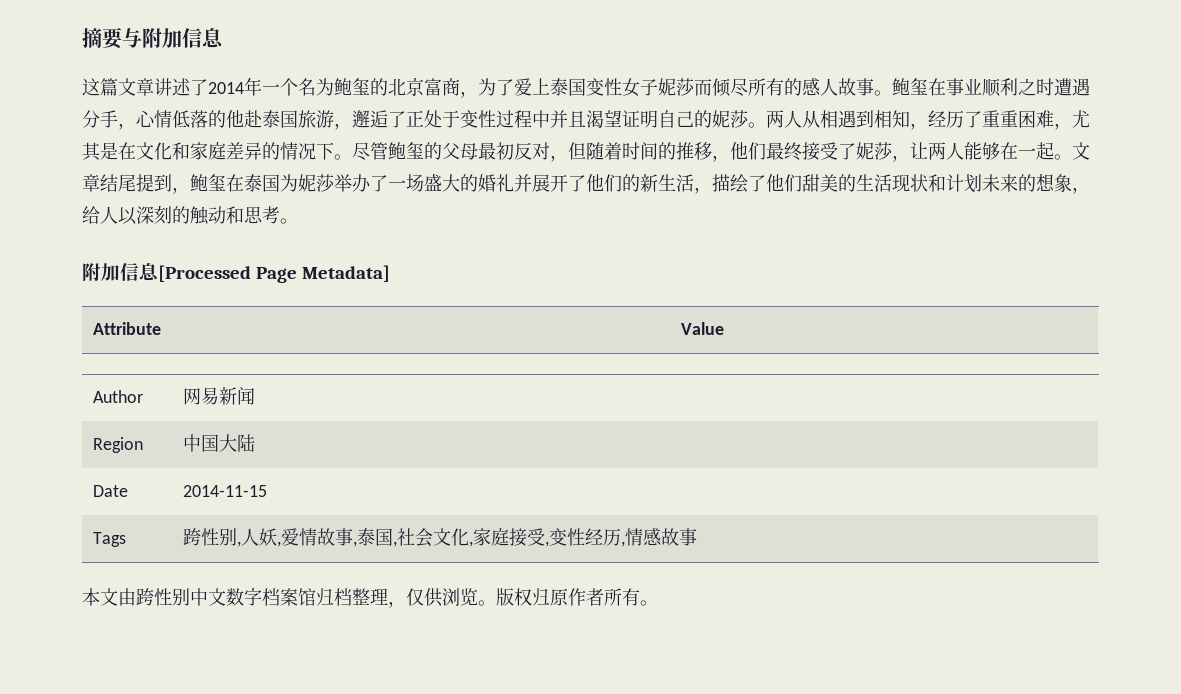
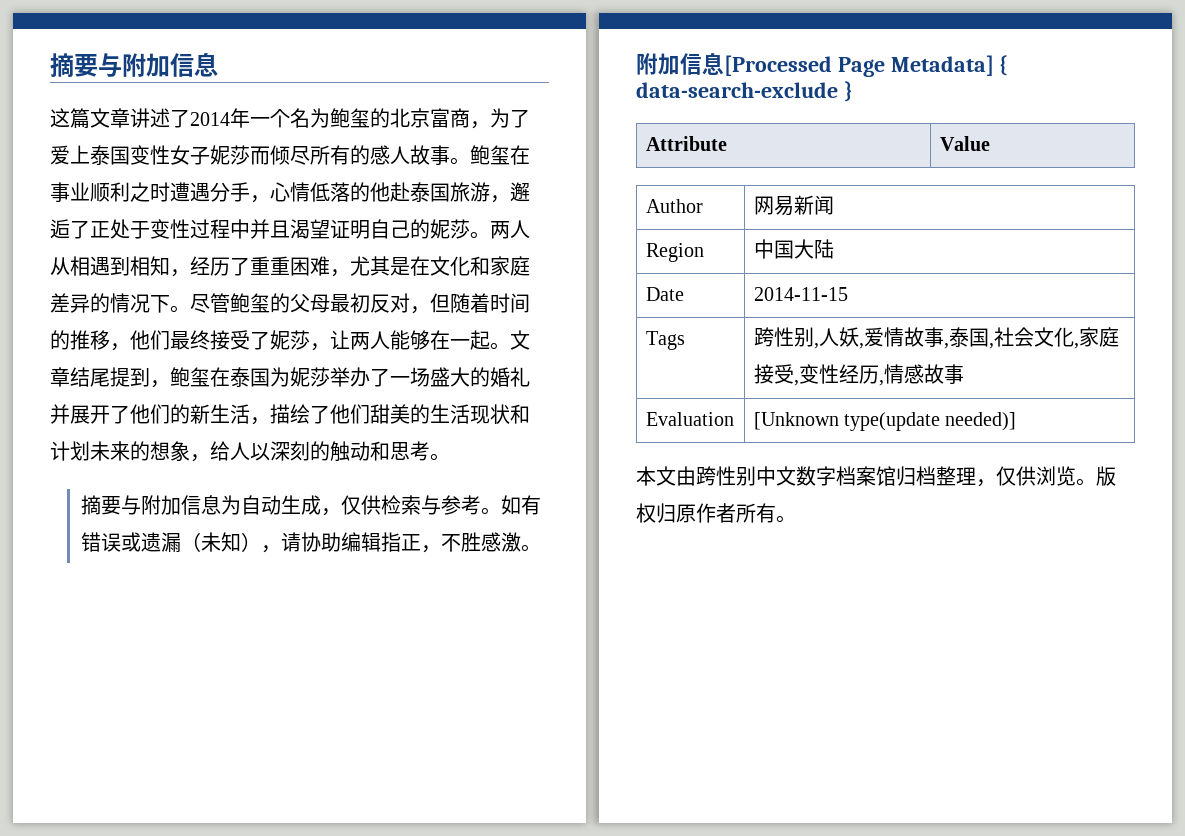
+ 摘要与附加信息为自动生成，仅供检索与参考。如有错误或遗漏（未知），请协助编辑指正，不胜感激。
- 附加信息[Processed Page Metadata]
+ 附加信息[Processed Page Metadata] { data-search-exclude }
+ Evaluation | [Unknown type(update needed)]

